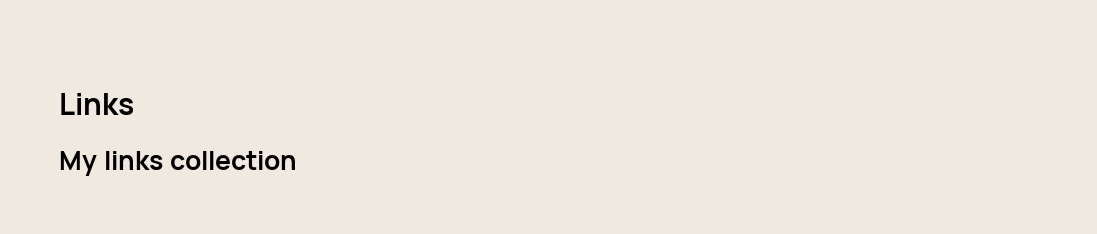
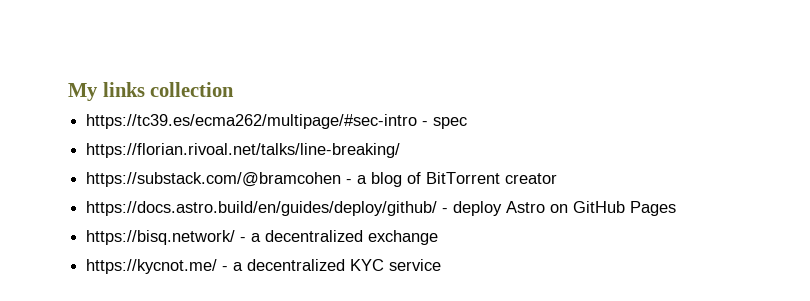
- Links
+ https://tc39.es/ecma262/multipage/#sec-intro - spec
+ https://florian.rivoal.net/talks/line-breaking/
+ https://substack.com/@bramcohen - a blog of BitTorrent creator
+ https://docs.astro.build/en/guides/deploy/github/ - deploy Astro on GitHub Pages
+ https://bisq.network/ - a decentralized exchange
+ https://kycnot.me/ - a decentralized KYC service

